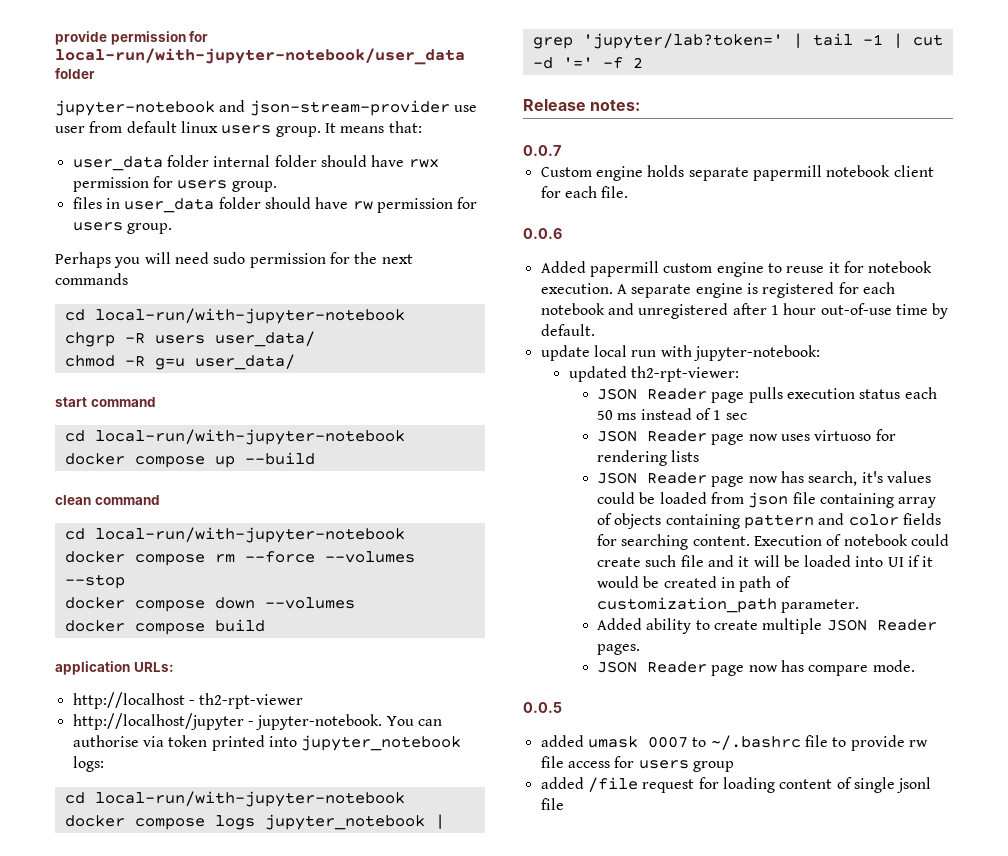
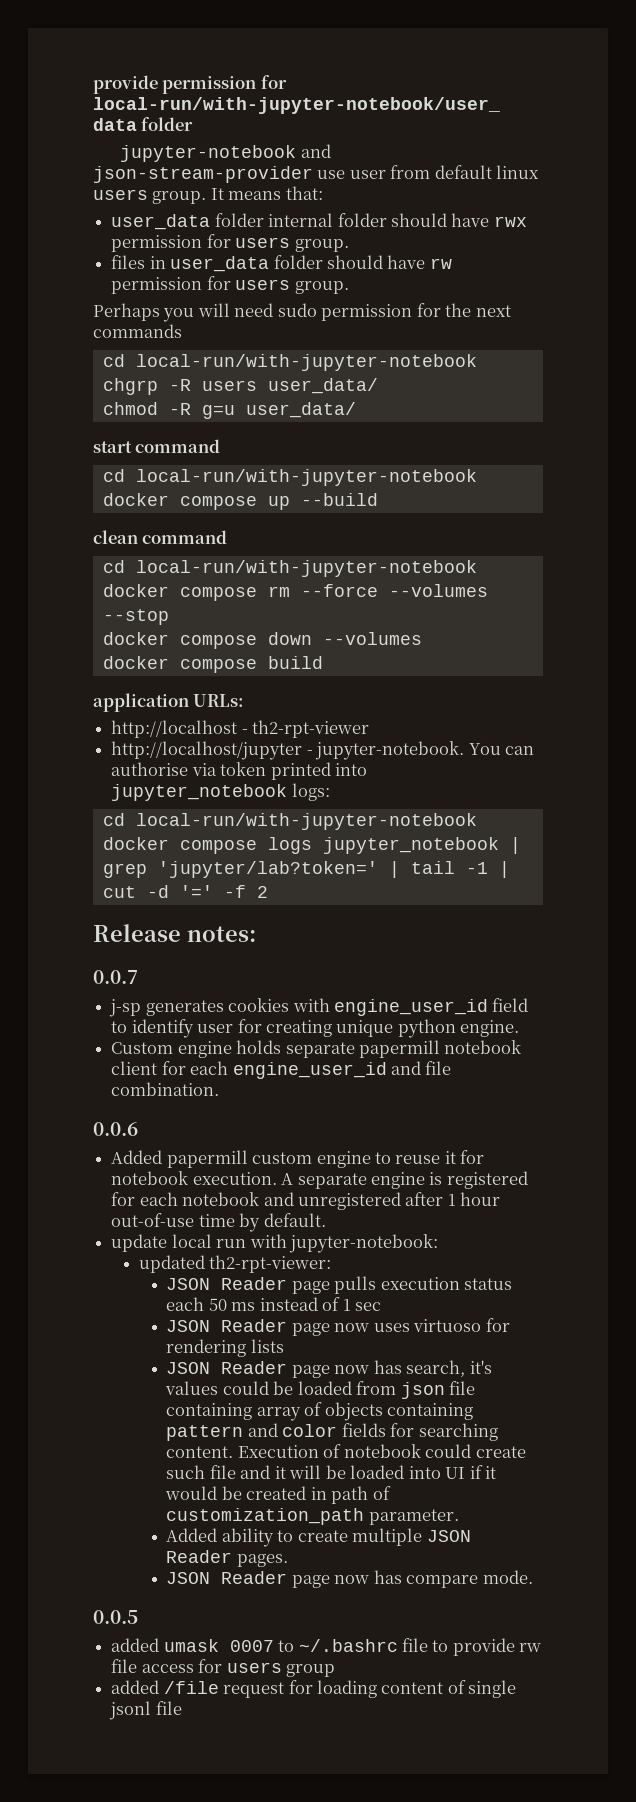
+ j-sp generates cookies with engine_user_id field to identify user for creating unique python engine.
- Custom engine holds separate papermill notebook client for each file.
+ Custom engine holds separate papermill notebook client for each engine_user_id and file combination.

